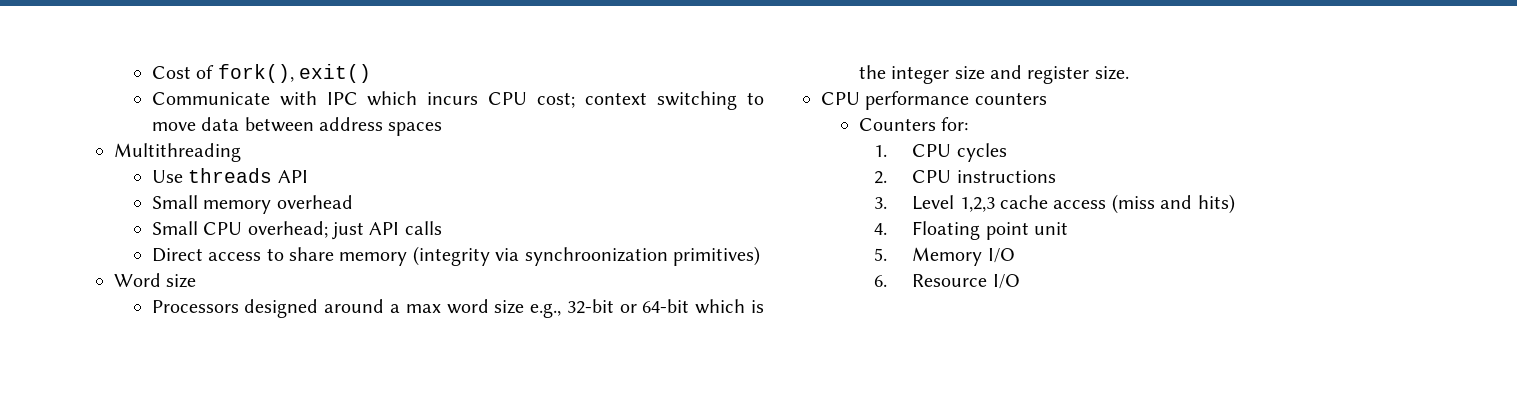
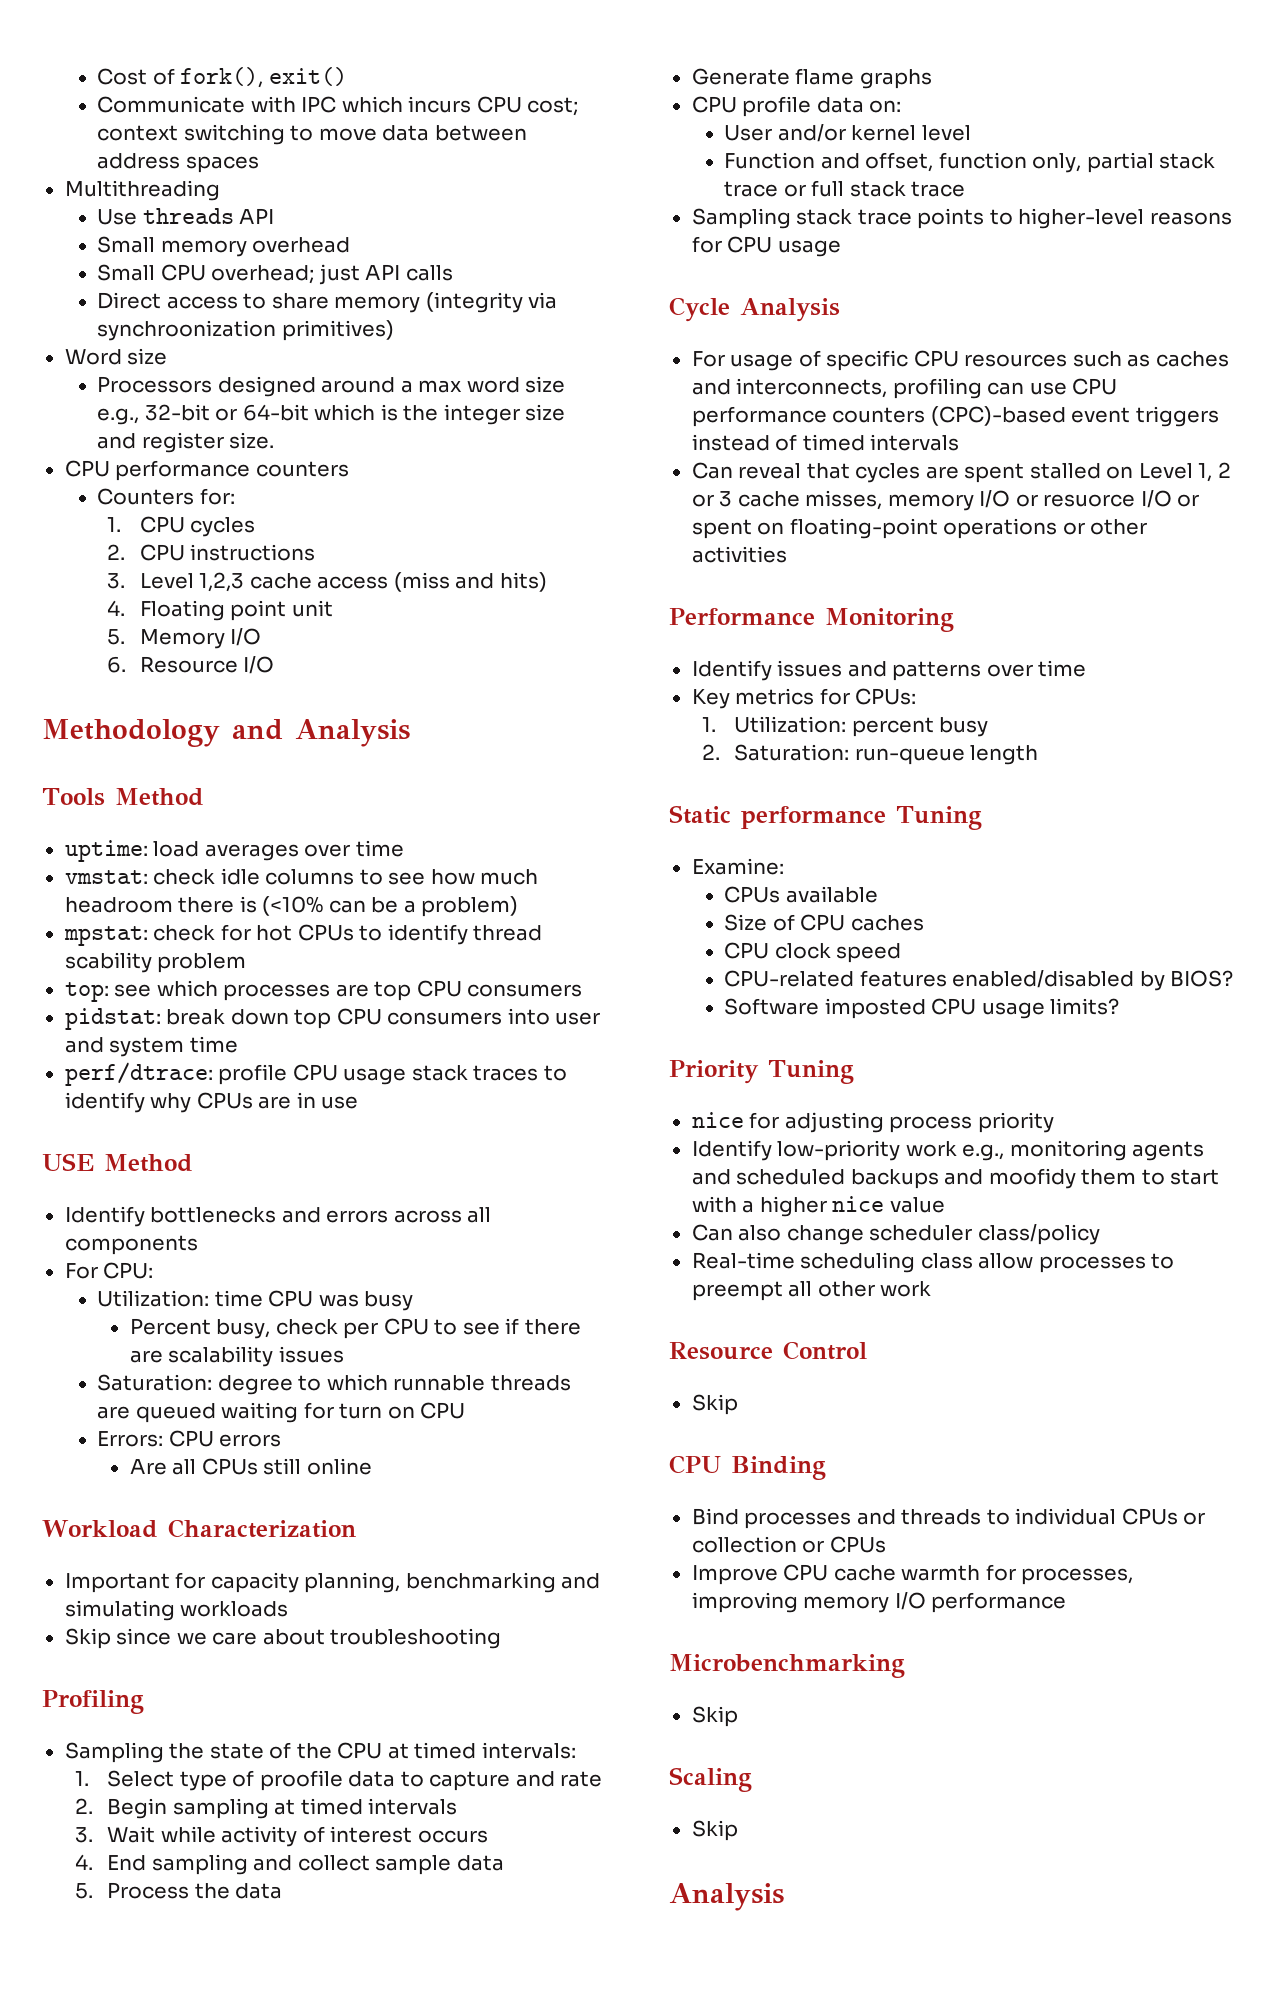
+ Methodology and Analysis
+ Tools Method
+ uptime: load averages over time
+ vmstat: check idle columns to see how much headroom there is (<10% can be a problem)
+ mpstat: check for hot CPUs to identify thread scability problem
+ top: see which processes are top CPU consumers
+ pidstat: break down top CPU consumers into user and system time
+ perf/dtrace: profile CPU usage stack traces to identify why CPUs are in use
+ USE Method
+ Identify bottlenecks and errors across all components
+ For CPU:
+ Utilization: time CPU was busy
+ Percent busy, check per CPU to see if there are scalability issues
+ Saturation: degree to which runnable threads are queued waiting for turn on CPU
+ Errors: CPU errors
+ Are all CPUs still online
+ Workload Characterization
+ Important for capacity planning, benchmarking and simulating workloads
+ Skip since we care about troubleshooting
+ Profiling
+ Sampling the state of the CPU at timed intervals:
+ 1. Select type of proofile data to capture and rate
+ 2. Begin sampling at timed intervals
+ 3. Wait while activity of interest occurs
+ 4. End sampling and collect sample data
+ 5. Process the data
+ Generate flame graphs
+ CPU profile data on:
+ User and/or kernel level
+ Function and offset, function only, partial stack trace or full stack trace
+ Sampling stack trace points to higher-level reasons for CPU usage
+ Cycle Analysis
+ For usage of specific CPU resources such as caches and interconnects, profiling can use CPU performance counters (CPC)-based event triggers instead of timed intervals
+ Can reveal that cycles are spent stalled on Level 1, 2 or 3 cache misses, memory I/O or resuorce I/O or spent on floating-point operations or other activities
+ Performance Monitoring
+ Identify issues and patterns over time
+ Key metrics for CPUs:
+ 1. Utilization: percent busy
+ 2. Saturation: run-queue length
+ Static performance Tuning
+ Examine:
+ CPUs available
+ Size of CPU caches
+ CPU clock speed
+ CPU-related features enabled/disabled by BIOS?
+ Software imposted CPU usage limits?
+ Priority Tuning
+ nice for adjusting process priority
+ Identify low-priority work e.g., monitoring agents and scheduled backups and moofidy them to start with a higher nice value
+ Can also change scheduler class/policy
+ Real-time scheduling class allow processes to preempt all other work
+ Resource Control
+ Skip
+ CPU Binding
+ Bind processes and threads to individual CPUs or collection or CPUs
+ Improve CPU cache warmth for processes, improving memory I/O performance
+ Microbenchmarking
+ Skip
+ Scaling
+ Skip
+ Analysis

